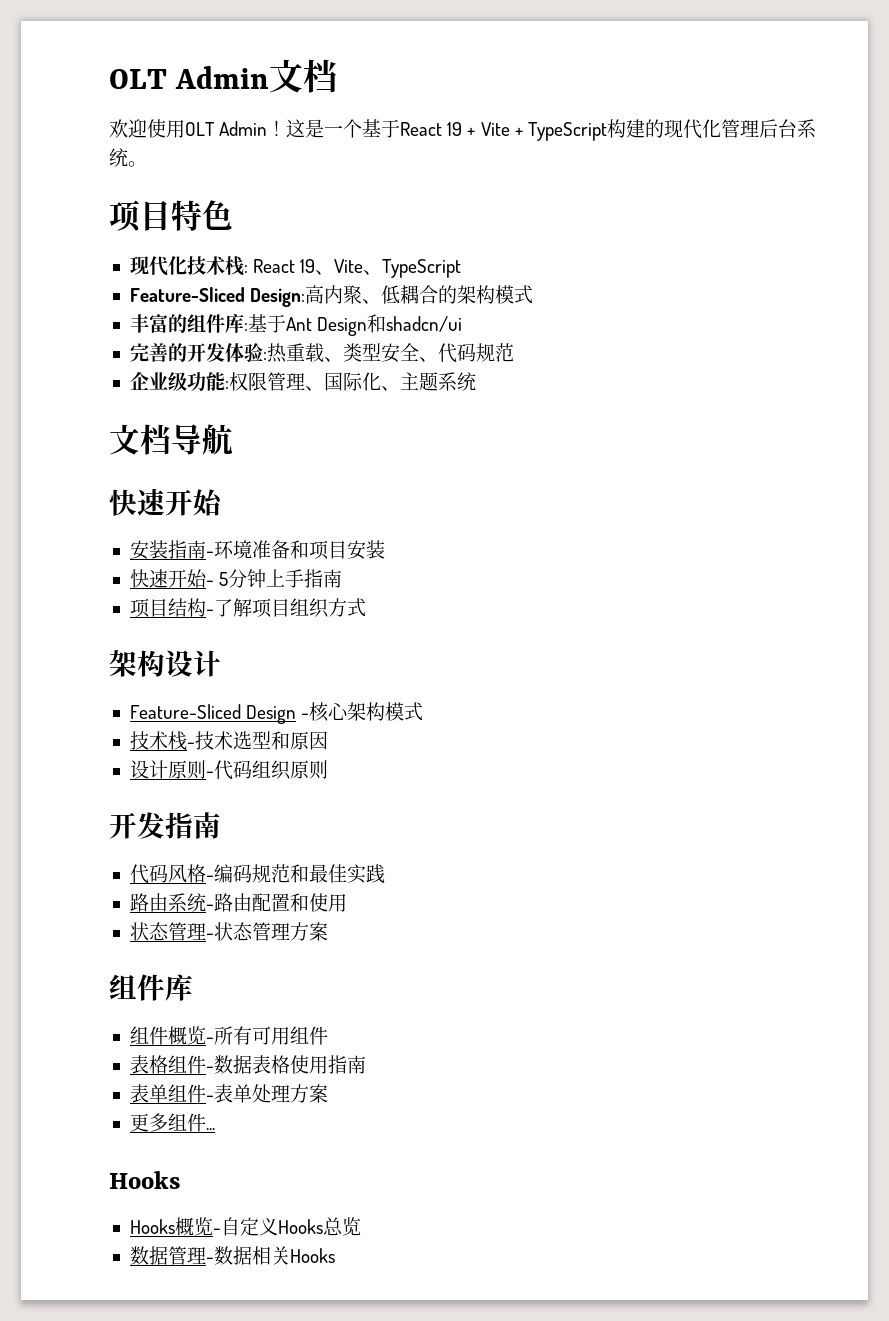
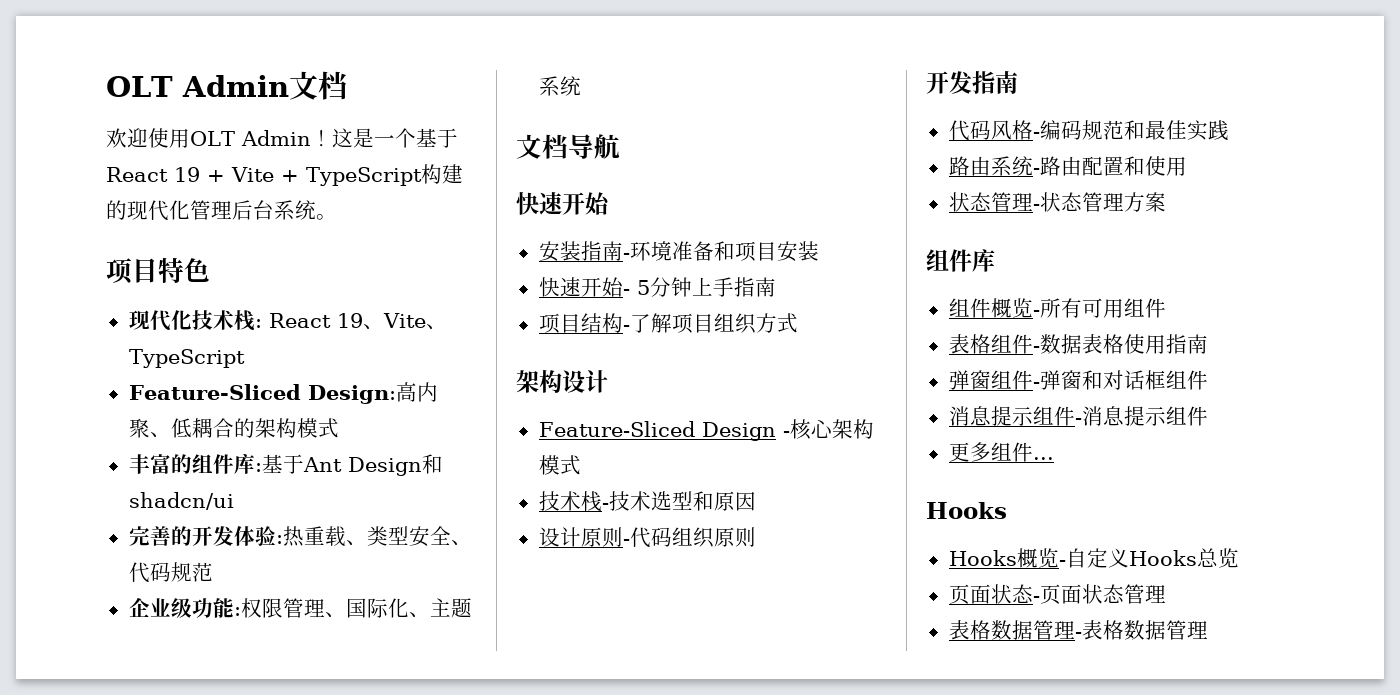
- 表单组件-表单处理方案
+ 弹窗组件-弹窗和对话框组件
+ 消息提示组件-消息提示组件
- 数据管理-数据相关Hooks
+ 页面状态-页面状态管理
+ 表格数据管理-表格数据管理

